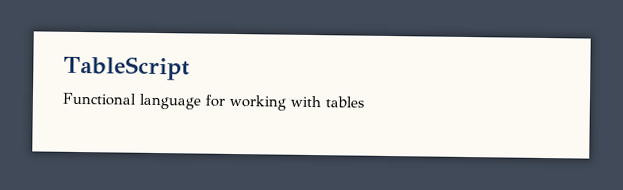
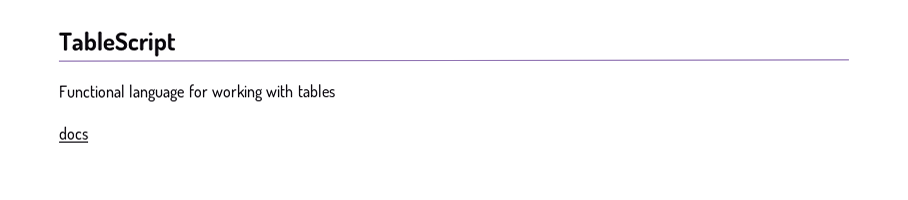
+ docs

